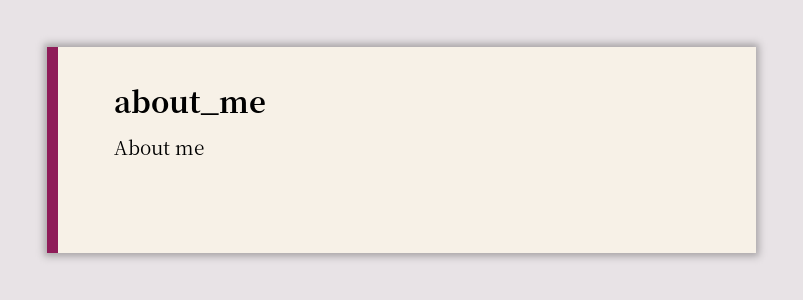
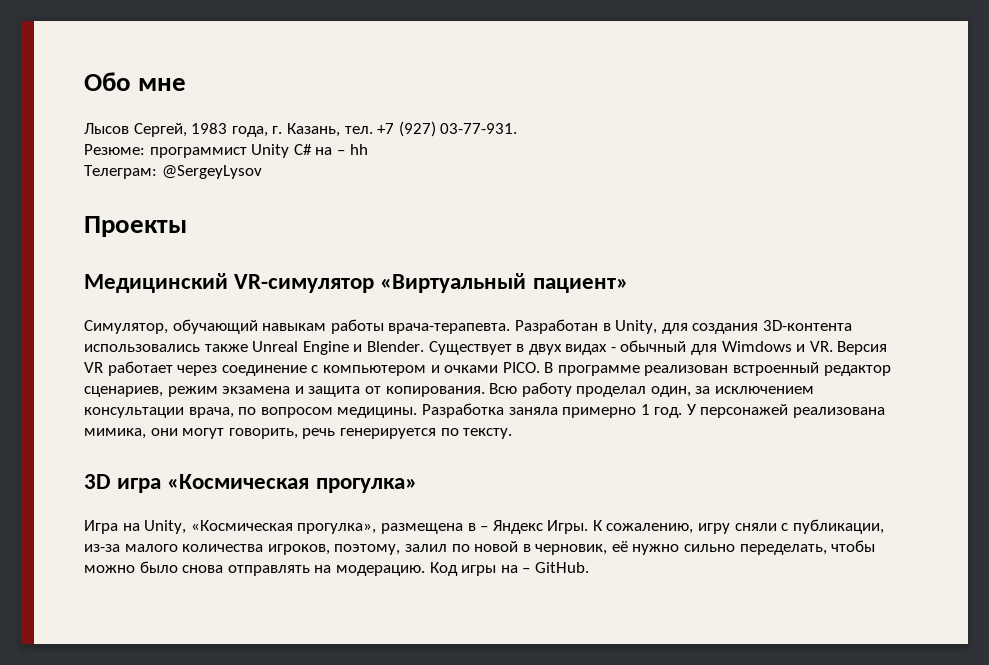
- about_me
- About me
+ Обо мне
+ Лысов Сергей, 1983 года, г. Казань, тел. +7 (927) 03-77-931.
+ Резюме: программист Unity C# на – hh
+ Телеграм: @SergeyLysov
+ Проекты
+ Медицинский VR-симулятор «Виртуальный пациент»
+ Симулятор, обучающий навыкам работы врача-терапевта. Разработан в Unity, для создания 3D-контента использовались также Unreal Engine и Blender. Существует в двух видах - обычный для Wimdows и VR. Версия VR работает через соединение с компьютером и очками PICO. В программе реализован встроенный редактор сценариев, режим экзамена и защита от копирования. Всю работу проделал один, за исключением консультации врача, по вопросом медицины. Разработка заняла примерно 1 год. У персонажей реализована мимика, они могут говорить, речь генерируется по тексту.
+ 3D игра «Космическая прогулка»
+ Игра на Unity, «Космическая прогулка», размещена в – Яндекс Игры. К сожалению, игру сняли с публикации, из-за малого количества игроков, поэтому, залил по новой в черновик, её нужно сильно переделать, чтобы можно было снова отправлять на модерацию. Код игры на – GitHub.

